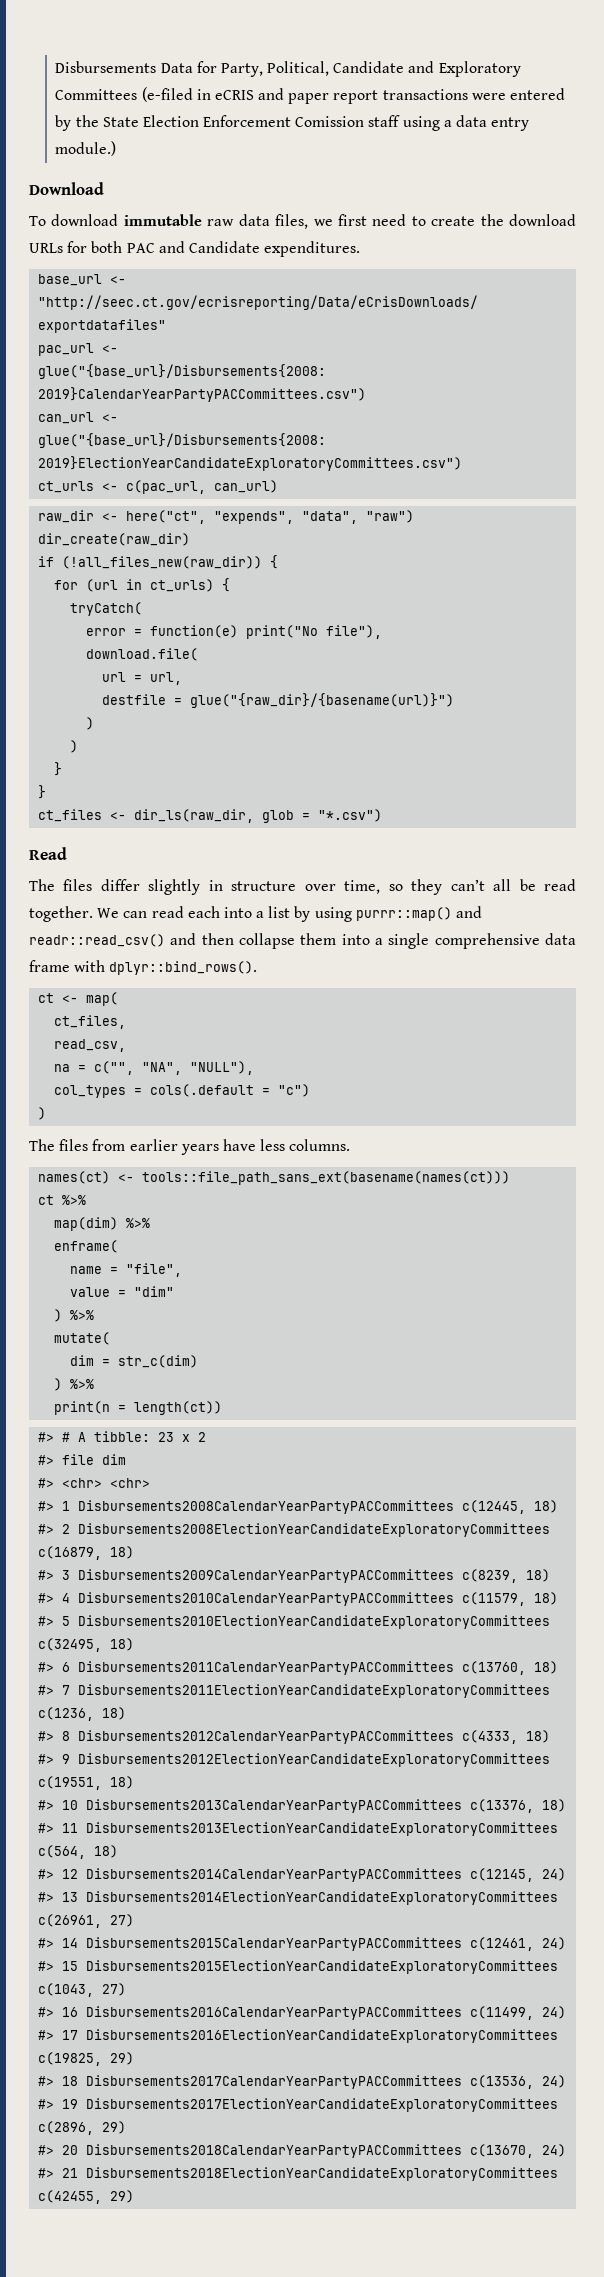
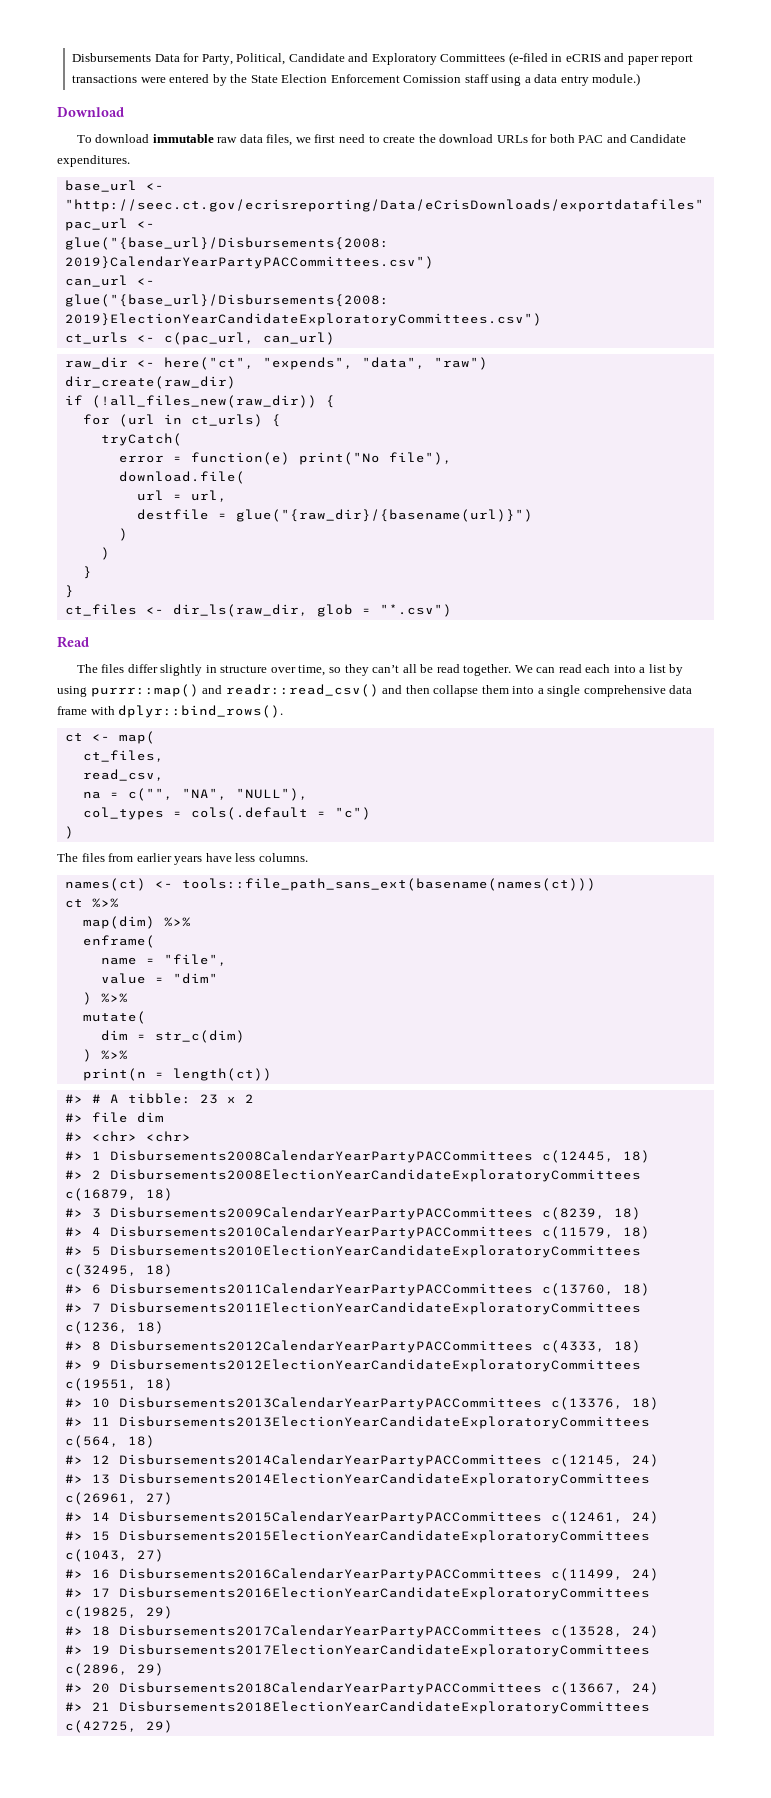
- #> 18 Disbursements2017CalendarYearPartyPACCommittees c(13536, 24)
+ #> 18 Disbursements2017CalendarYearPartyPACCommittees c(13528, 24)
- #> 20 Disbursements2018CalendarYearPartyPACCommittees c(13670, 24)
+ #> 20 Disbursements2018CalendarYearPartyPACCommittees c(13667, 24)
- #> 21 Disbursements2018ElectionYearCandidateExploratoryCommittees c(42455, 29)
+ #> 21 Disbursements2018ElectionYearCandidateExploratoryCommittees c(42725, 29)

